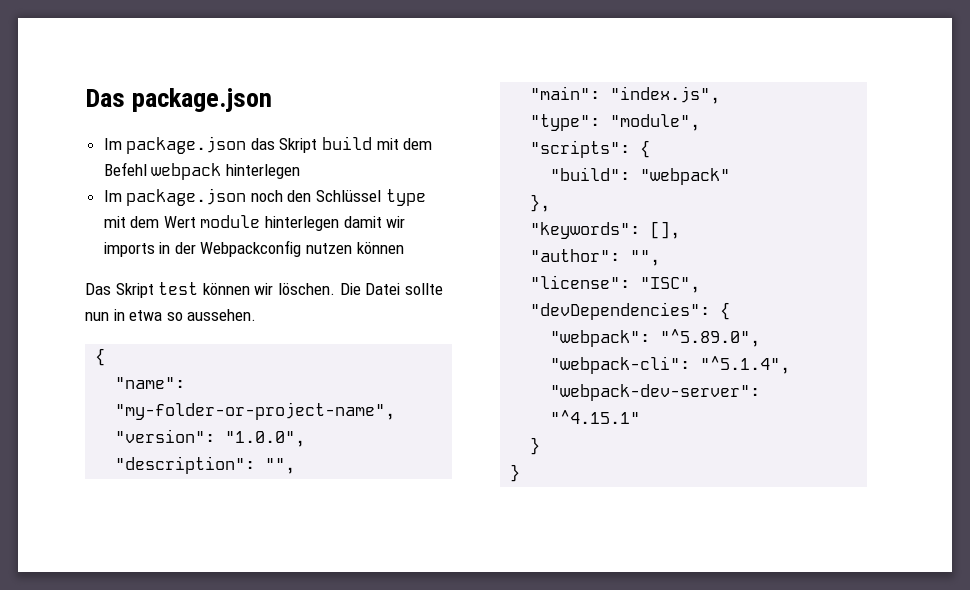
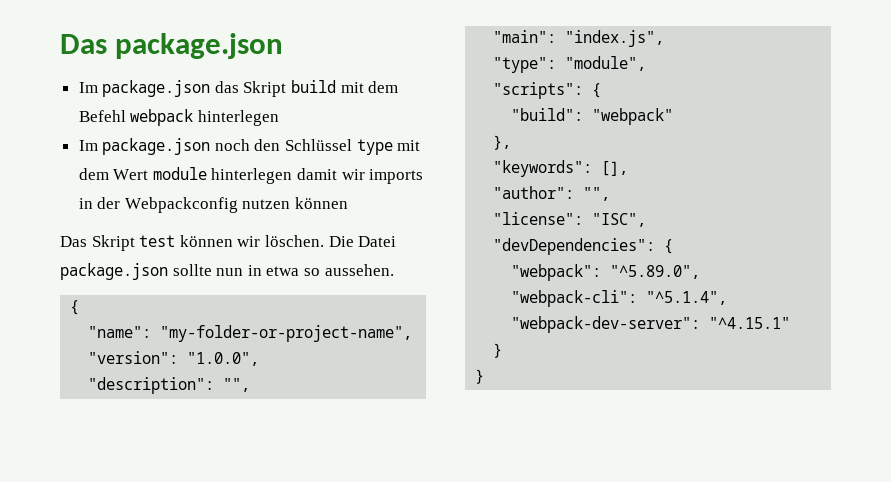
- Die Datei sollte nun in etwa so aussehen.
+ Die Datei package.json sollte nun in etwa so aussehen.

